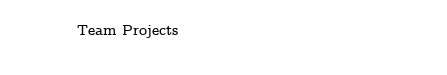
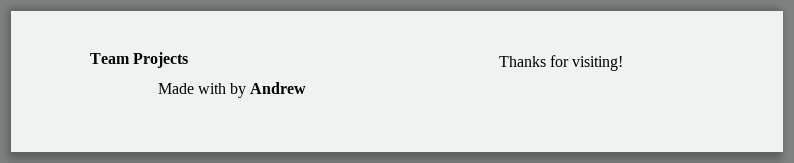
+ Made with by Andrew
+ Thanks for visiting!

